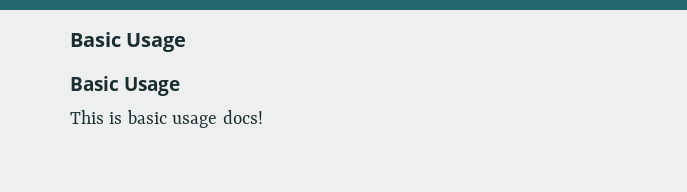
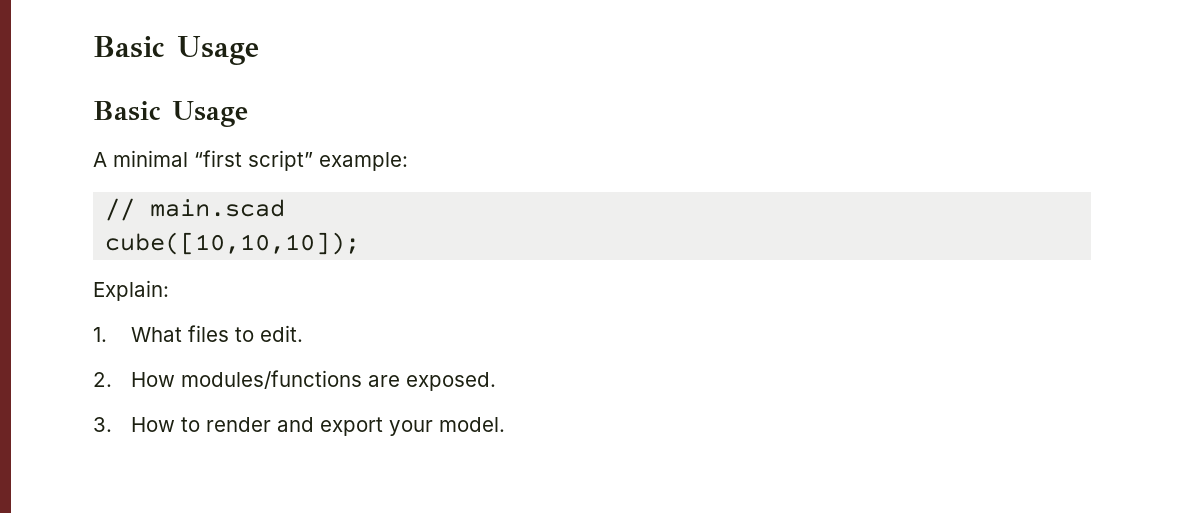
- This is basic usage docs!
+ A minimal “first script” example:
+ // main.scad
+ cube([10,10,10]);
+ Explain:
+ 1. What files to edit.
+ 2. How modules/functions are exposed.
+ 3. How to render and export your model.

